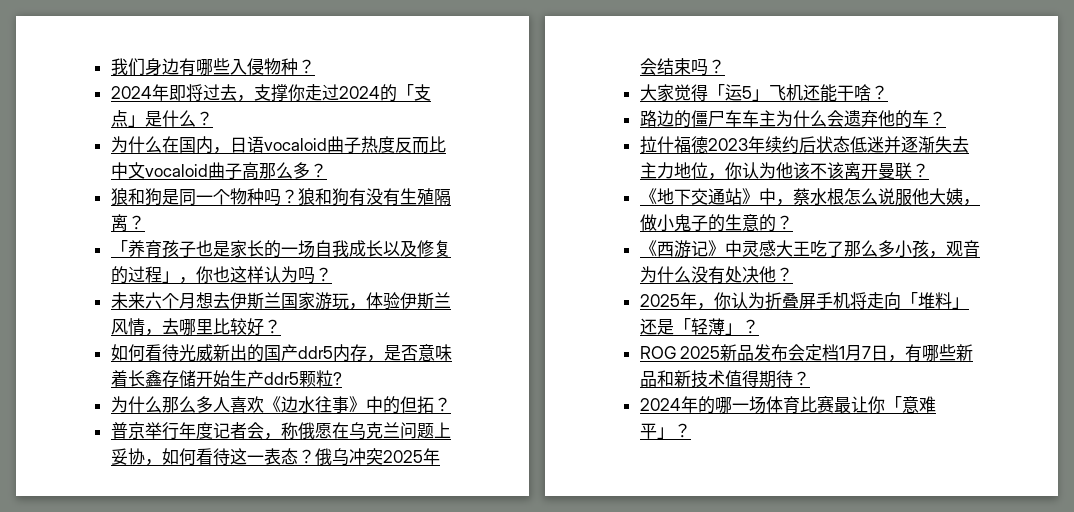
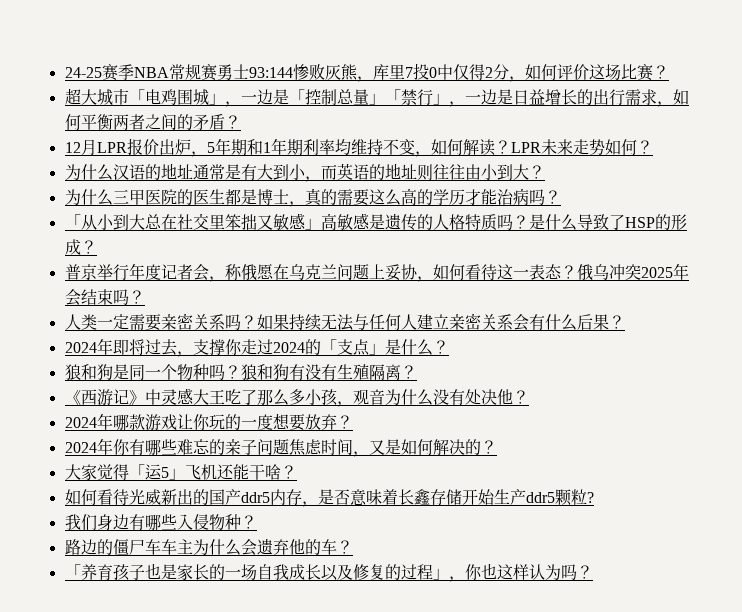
- 我们身边有哪些入侵物种？
- 2024年即将过去，支撑你走过2024的「支点」是什么？
- 为什么在国内，日语vocaloid曲子热度反而比中文vocaloid曲子高那么多？
- 狼和狗是同一个物种吗？狼和狗有没有生殖隔离？
- 「养育孩子也是家长的一场自我成长以及修复的过程」，你也这样认为吗？
- 未来六个月想去伊斯兰国家游玩，体验伊斯兰风情，去哪里比较好？
- 如何看待光威新出的国产ddr5内存，是否意味着长鑫存储开始生产ddr5颗粒?
- 为什么那么多人喜欢《边水往事》中的但拓？
+ 24-25赛季NBA常规赛勇士93:144惨败灰熊，库里7投0中仅得2分，如何评价这场比赛？
+ 超大城市「电鸡围城」，一边是「控制总量」「禁行」，一边是日益增长的出行需求，如何平衡两者之间的矛盾？
+ 12月LPR报价出炉，5年期和1年期利率均维持不变，如何解读？LPR未来走势如何？
+ 为什么汉语的地址通常是有大到小，而英语的地址则往往由小到大？
+ 为什么三甲医院的医生都是博士，真的需要这么高的学历才能治病吗？
+ 「从小到大总在社交里笨拙又敏感」高敏感是遗传的人格特质吗？是什么导致了HSP的形成？
- 大家觉得「运5」飞机还能干啥？
- 路边的僵尸车车主为什么会遗弃他的车？
- 拉什福德2023年续约后状态低迷并逐渐失去主力地位，你认为他该不该离开曼联？
- 《地下交通站》中，蔡水根怎么说服他大姨，做小鬼子的生意的？
+ 人类一定需要亲密关系吗？如果持续无法与任何人建立亲密关系会有什么后果？
+ 2024年即将过去，支撑你走过2024的「支点」是什么？
+ 狼和狗是同一个物种吗？狼和狗有没有生殖隔离？
- 2025年，你认为折叠屏手机将走向「堆料」还是「轻薄」？
- ROG 2025新品发布会定档1月7日，有哪些新品和新技术值得期待？
- 2024年的哪一场体育比赛最让你「意难平」？
+ 2024年哪款游戏让你玩的一度想要放弃？
+ 2024年你有哪些难忘的亲子问题焦虑时间，又是如何解决的？
+ 大家觉得「运5」飞机还能干啥？
+ 如何看待光威新出的国产ddr5内存，是否意味着长鑫存储开始生产ddr5颗粒?
+ 我们身边有哪些入侵物种？
+ 路边的僵尸车车主为什么会遗弃他的车？
+ 「养育孩子也是家长的一场自我成长以及修复的过程」，你也这样认为吗？

